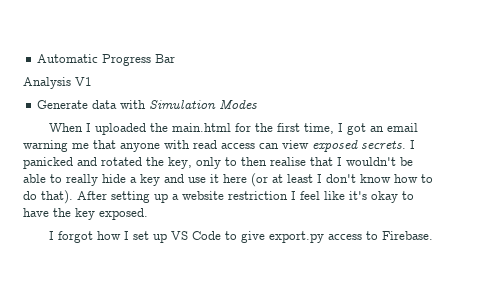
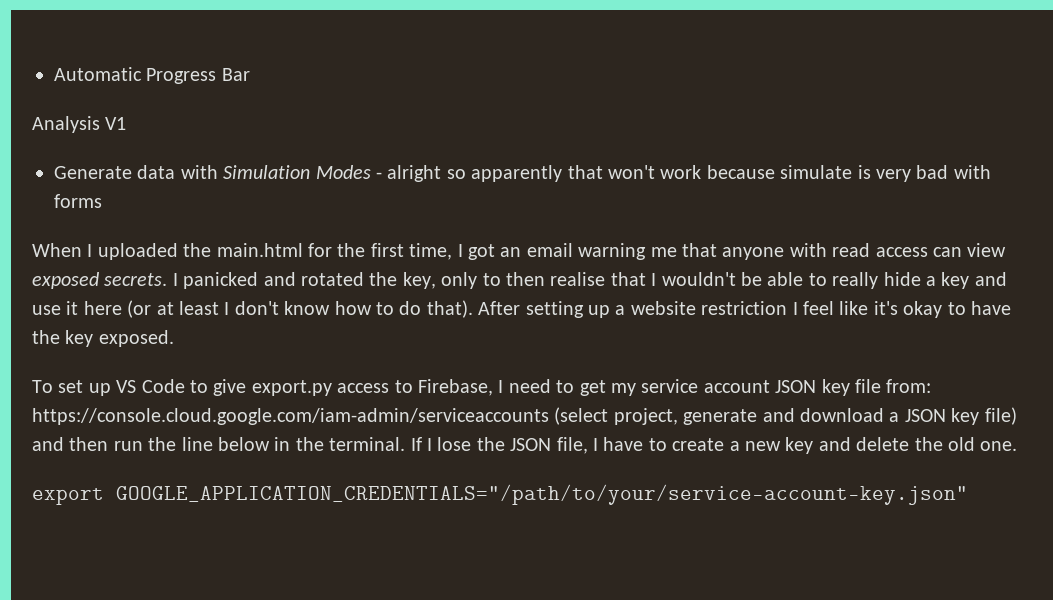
- Generate data with Simulation Modes
+ Generate data with Simulation Modes - alright so apparently that won't work because simulate is very bad with forms
- I forgot how I set up VS Code to give export.py access to Firebase.
+ To set up VS Code to give export.py access to Firebase, I need to get my service account JSON key file from: https://console.cloud.google.com/iam-admin/serviceaccounts (select project, generate and download a JSON key file) and then run the line below in the terminal. If I lose the JSON file, I have to create a new key and delete the old one.
+ export GOOGLE_APPLICATION_CREDENTIALS="/path/to/your/service-account-key.json"

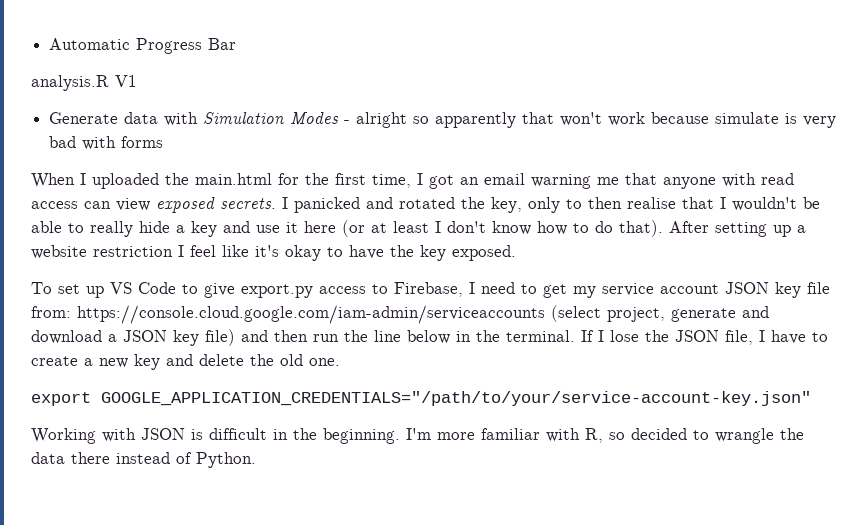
- Analysis V1
+ analysis.R V1
+ Working with JSON is difficult in the beginning. I'm more familiar with R, so decided to wrangle the data there instead of Python.

